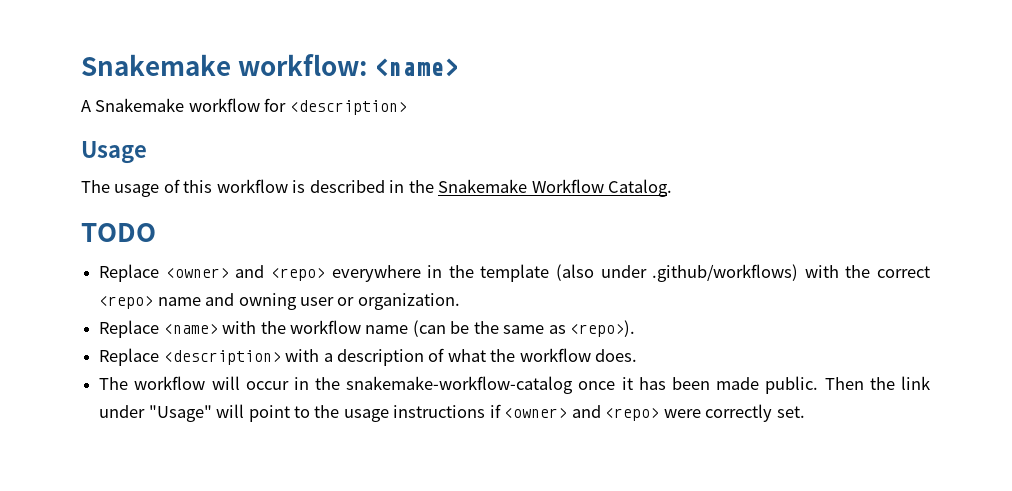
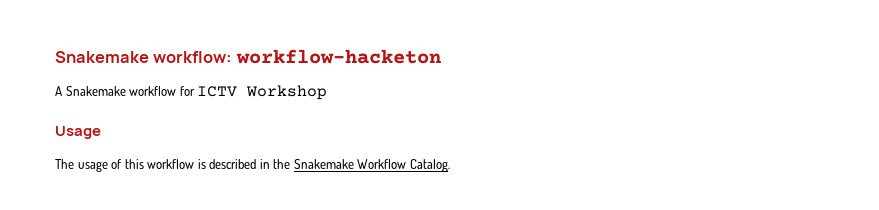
- Snakemake workflow: <name>
+ Snakemake workflow: workflow-hacketon
- A Snakemake workflow for <description>
+ A Snakemake workflow for ICTV Workshop
- TODO
- Replace <owner> and <repo> everywhere in the template (also under .github/workflows) with the correct <repo> name and owning user or organization.
- Replace <name> with the workflow name (can be the same as <repo>).
- Replace <description> with a description of what the workflow does.
- The workflow will occur in the snakemake-workflow-catalog once it has been made public. Then the link under "Usage" will point to the usage instructions if <owner> and <repo> were correctly set.

